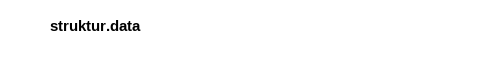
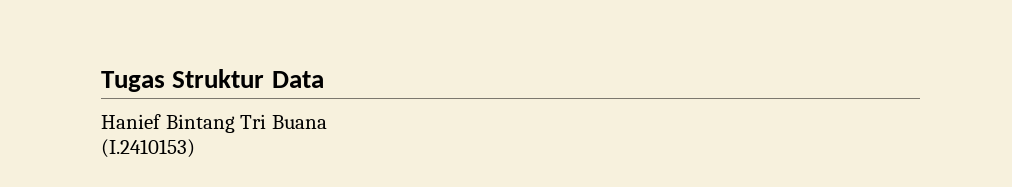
- struktur.data
+ Tugas Struktur Data
+ Hanief Bintang Tri Buana
+ (I.2410153)

